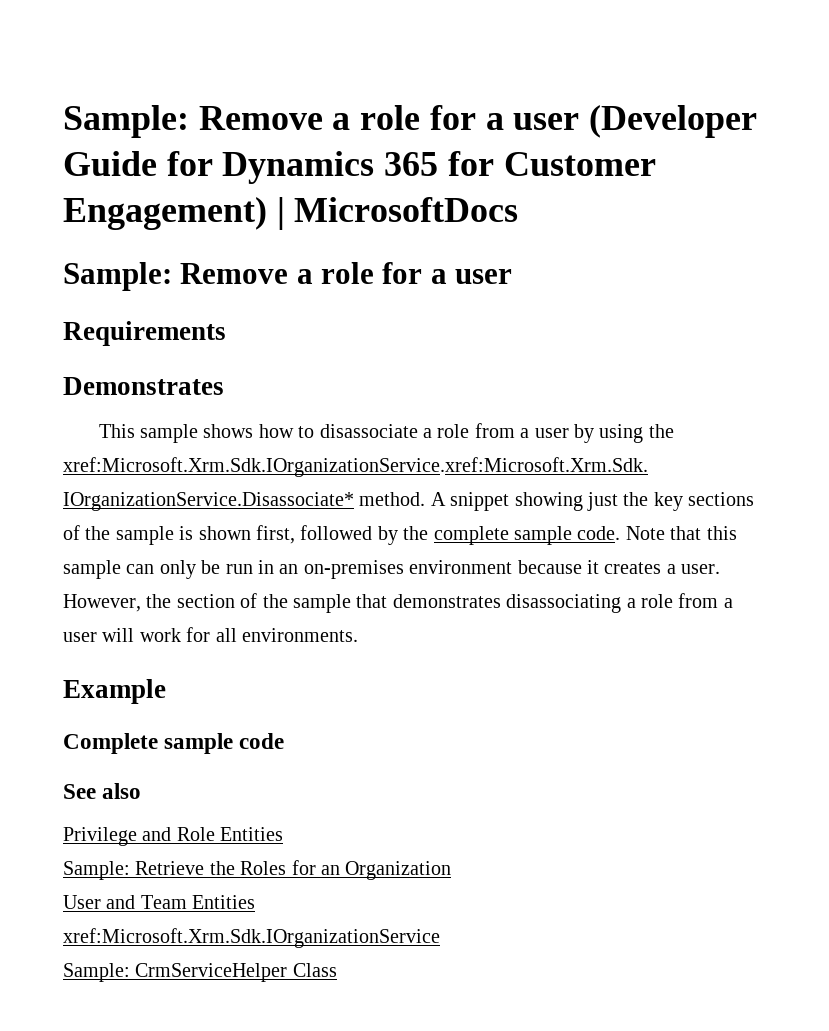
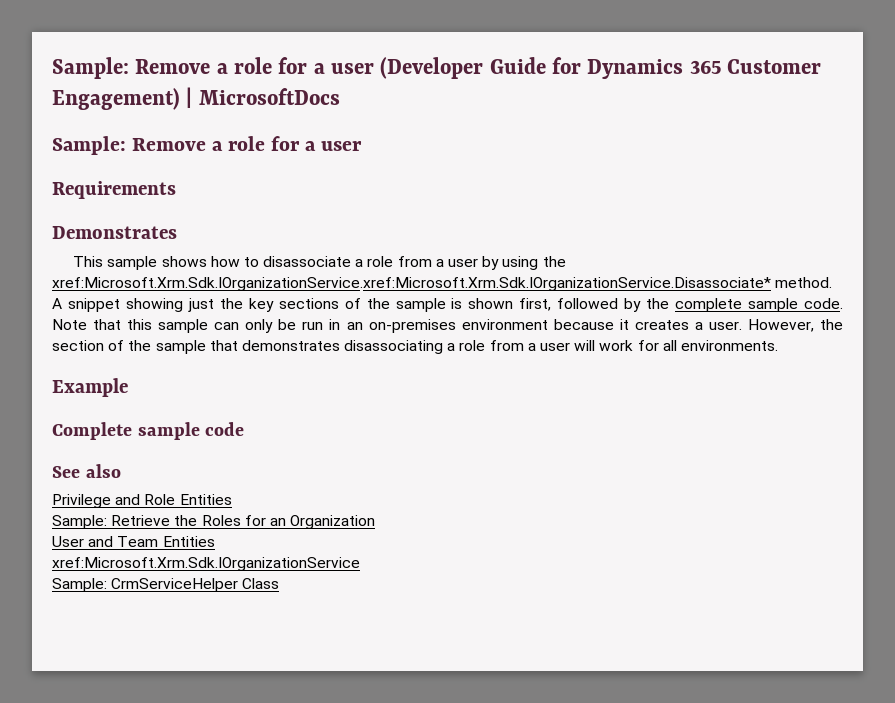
- Sample: Remove a role for a user (Developer Guide for Dynamics 365 for Customer Engagement) | MicrosoftDocs
+ Sample: Remove a role for a user (Developer Guide for Dynamics 365 Customer Engagement) | MicrosoftDocs

